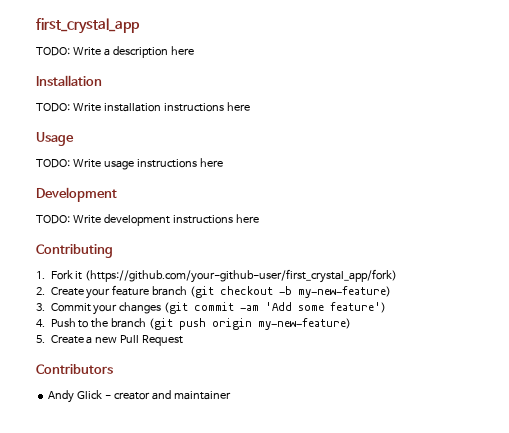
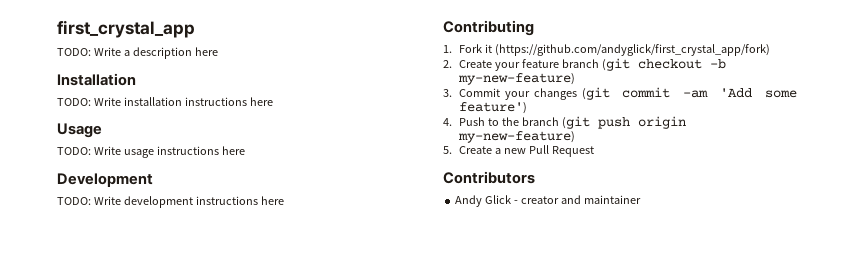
- 1. Fork it (https://github.com/your-github-user/first_crystal_app/fork)
+ 1. Fork it (https://github.com/andyglick/first_crystal_app/fork)

